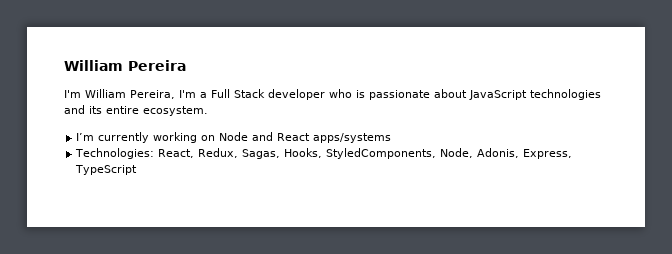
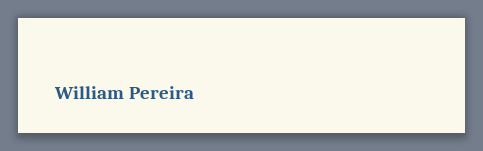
- I'm William Pereira, I'm a Full Stack developer who is passionate about JavaScript technologies and its entire ecosystem.
- I’m currently working on Node and React apps/systems
- Technologies: React, Redux, Sagas, Hooks, StyledComponents, Node, Adonis, Express, TypeScript

